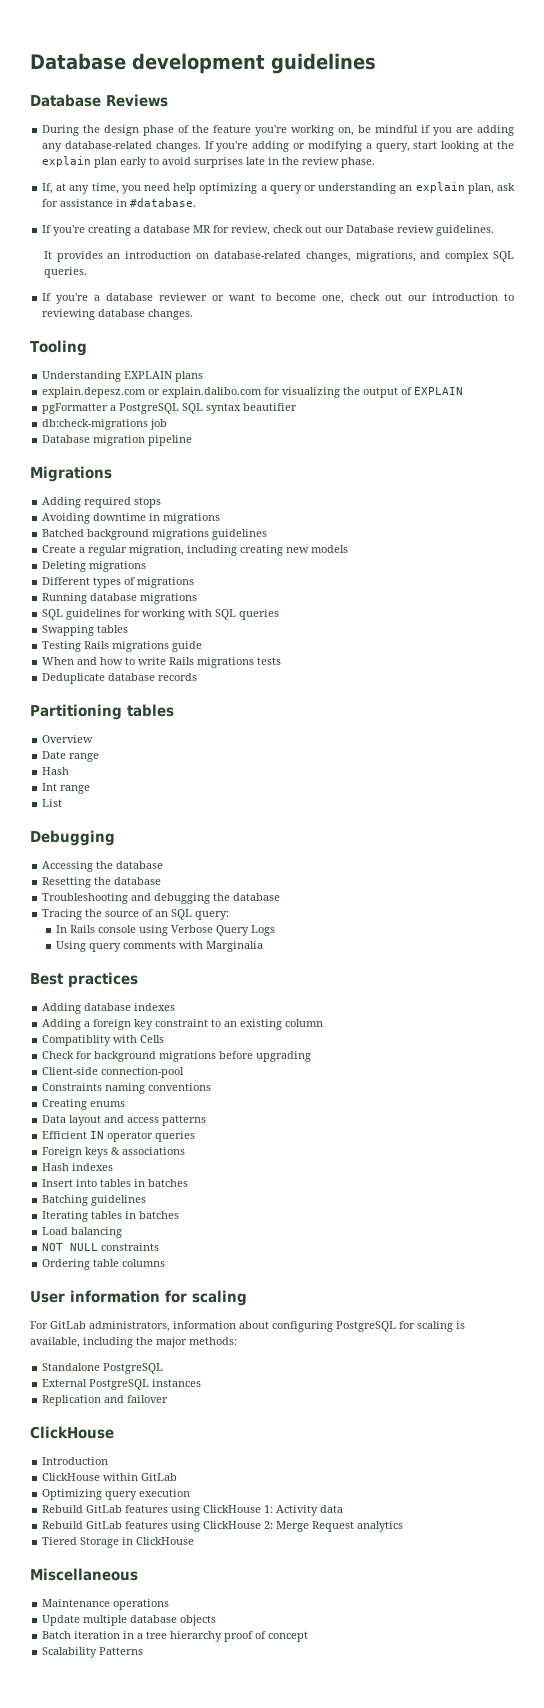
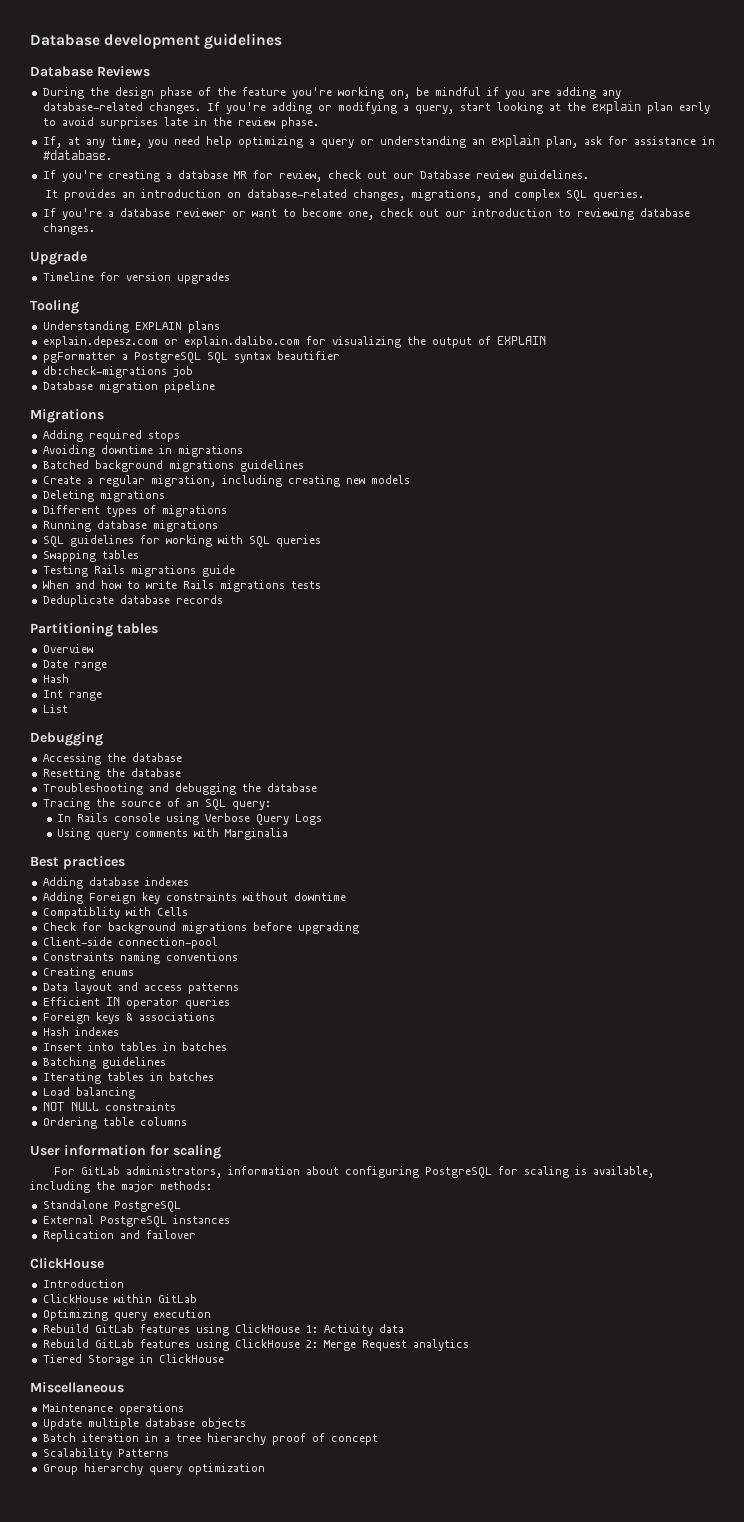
+ Upgrade
+ Timeline for version upgrades
- Adding a foreign key constraint to an existing column
+ Adding Foreign key constraints without downtime
+ Group hierarchy query optimization

